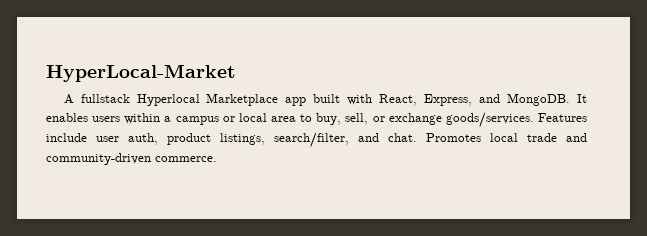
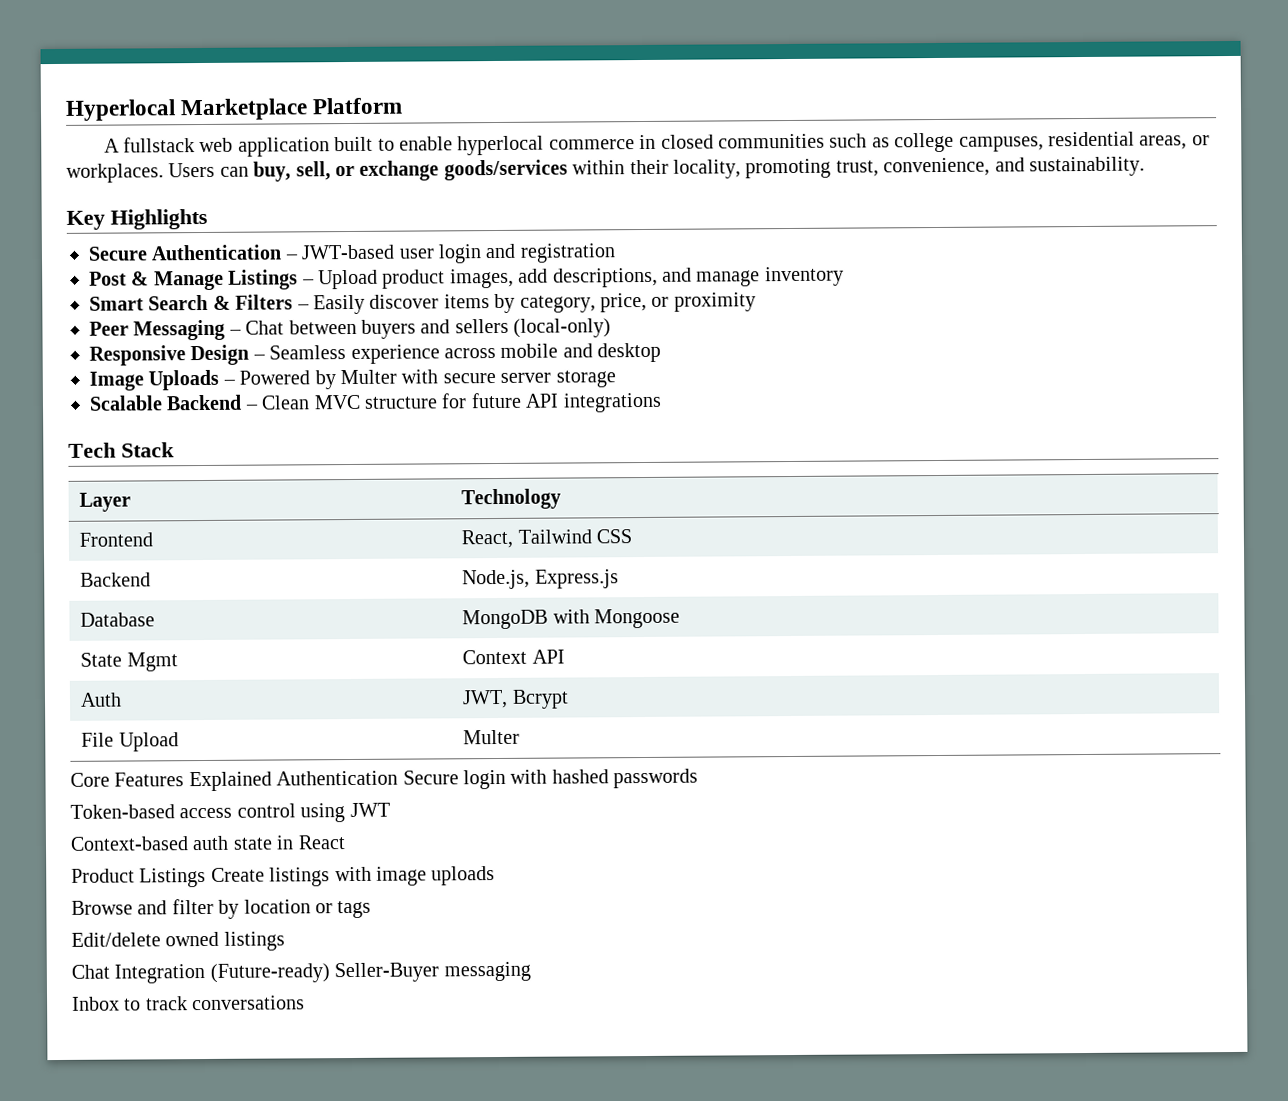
- HyperLocal-Market
+ Hyperlocal Marketplace Platform
- A fullstack Hyperlocal Marketplace app built with React, Express, and MongoDB. It enables users within a campus or local area to buy, sell, or exchange goods/services. Features include user auth, product listings, search/filter, and chat. Promotes local trade and community-driven commerce.
+ A fullstack web application built to enable hyperlocal commerce in closed communities such as college campuses, residential areas, or workplaces. Users can buy, sell, or exchange goods/services within their locality, promoting trust, convenience, and sustainability.
+ Key Highlights
+ Secure Authentication – JWT-based user login and registration
+ Post & Manage Listings – Upload product images, add descriptions, and manage inventory
+ Smart Search & Filters – Easily discover items by category, price, or proximity
+ Peer Messaging – Chat between buyers and sellers (local-only)
+ Responsive Design – Seamless experience across mobile and desktop
+ Image Uploads – Powered by Multer with secure server storage
+ Scalable Backend – Clean MVC structure for future API integrations
+ Tech Stack
+ Layer | Technology
+ Frontend | React, Tailwind CSS
+ Backend | Node.js, Express.js
+ Database | MongoDB with Mongoose
+ State Mgmt | Context API
+ Auth | JWT, Bcrypt
+ File Upload | Multer
+ Core Features Explained Authentication Secure login with hashed passwords
+ Token-based access control using JWT
+ Context-based auth state in React
+ Product Listings Create listings with image uploads
+ Browse and filter by location or tags
+ Edit/delete owned listings
+ Chat Integration (Future-ready) Seller-Buyer messaging
+ Inbox to track conversations

